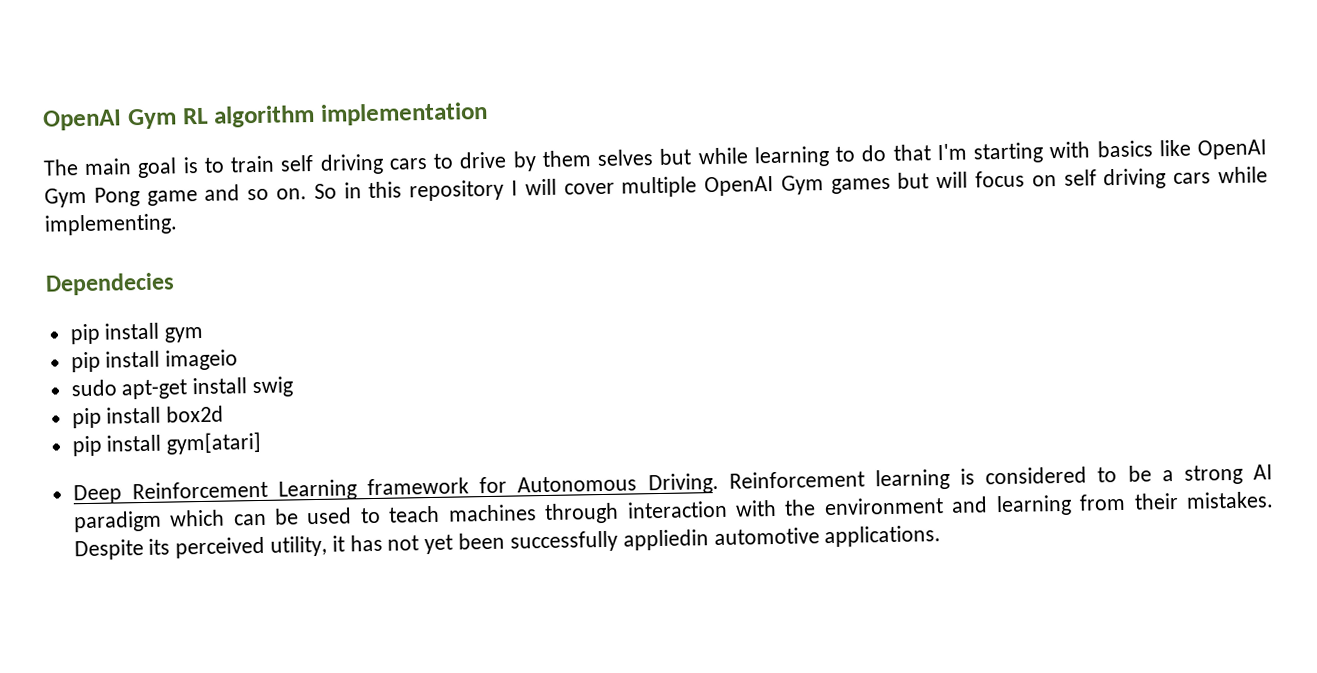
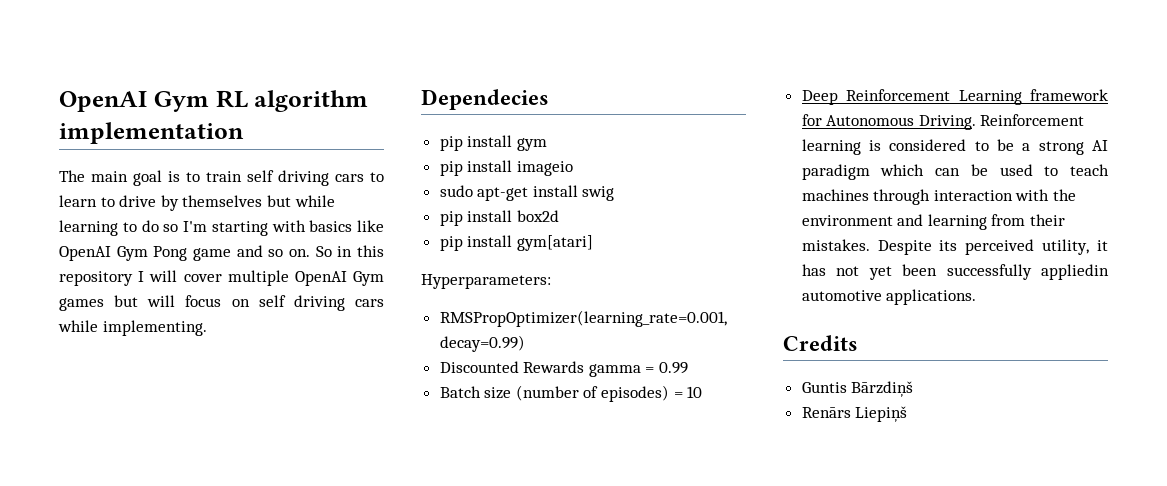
- The main goal is to train self driving cars to drive by them selves but while learning to do that I'm starting with basics like OpenAI Gym Pong game and so on.
+ The main goal is to train self driving cars to learn to drive by themselves but while learning to do so I'm starting with basics like OpenAI Gym Pong game and so on.
+ Hyperparameters:
+ RMSPropOptimizer(learning_rate=0.001, decay=0.99)
+ Discounted Rewards gamma = 0.99
+ Batch size (number of episodes) = 10
+ Credits
+ Guntis Bārzdiņš
+ Renārs Liepiņš

